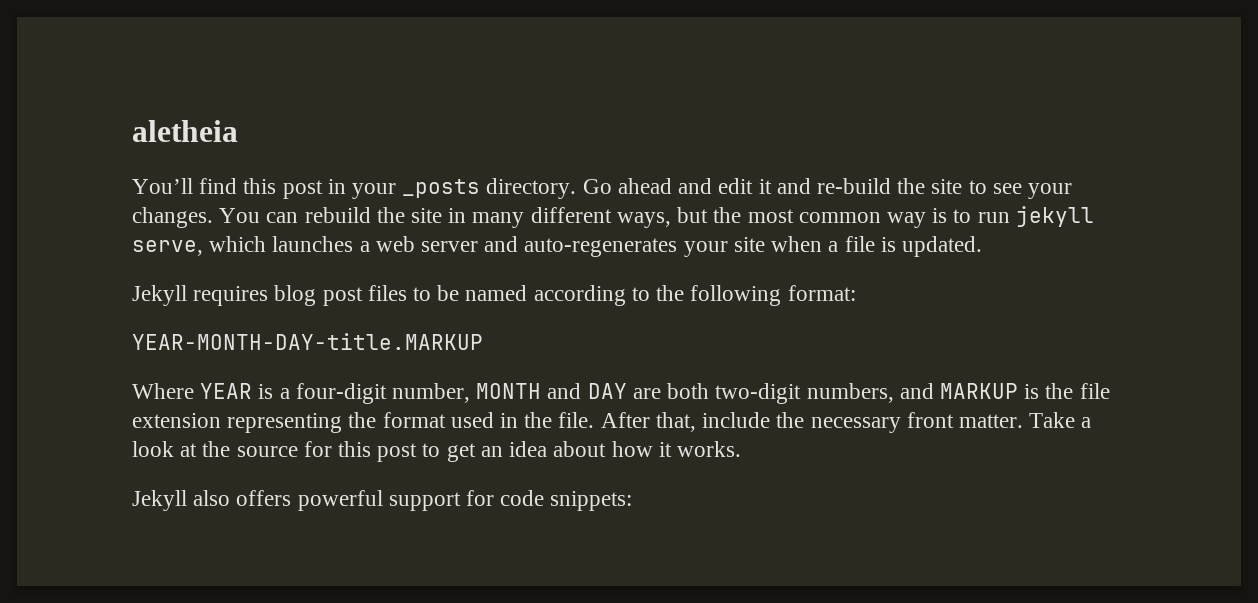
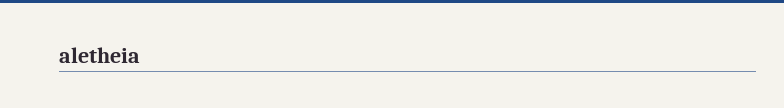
- You’ll find this post in your _posts directory. Go ahead and edit it and re-build the site to see your changes. You can rebuild the site in many different ways, but the most common way is to run jekyll serve, which launches a web server and auto-regenerates your site when a file is updated.
- Jekyll requires blog post files to be named according to the following format:
- YEAR-MONTH-DAY-title.MARKUP
- Where YEAR is a four-digit number, MONTH and DAY are both two-digit numbers, and MARKUP is the file extension representing the format used in the file. After that, include the necessary front matter. Take a look at the source for this post to get an idea about how it works.
- Jekyll also offers powerful support for code snippets:

